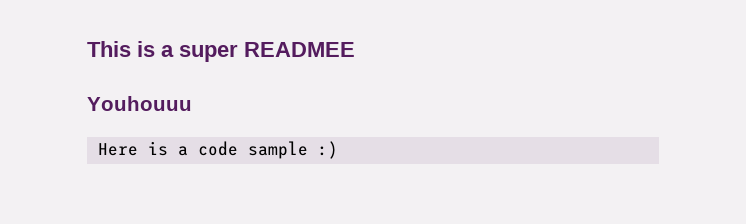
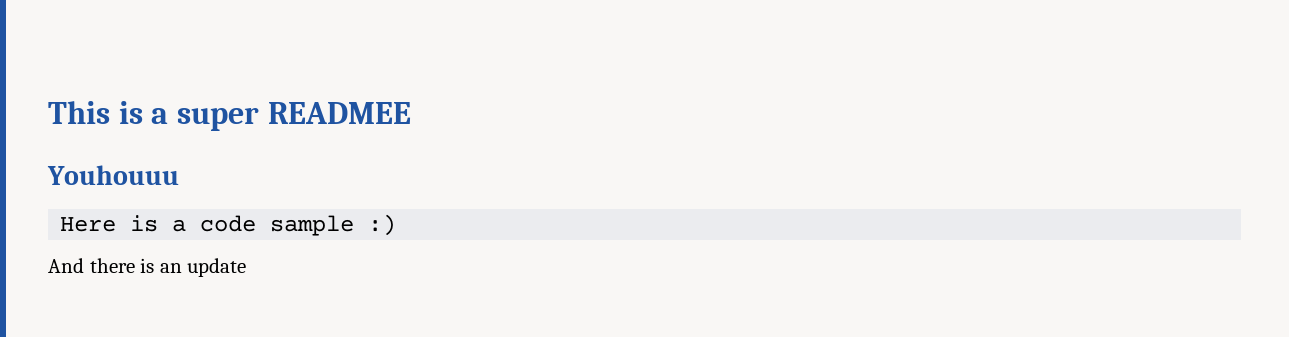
+ And there is an update

